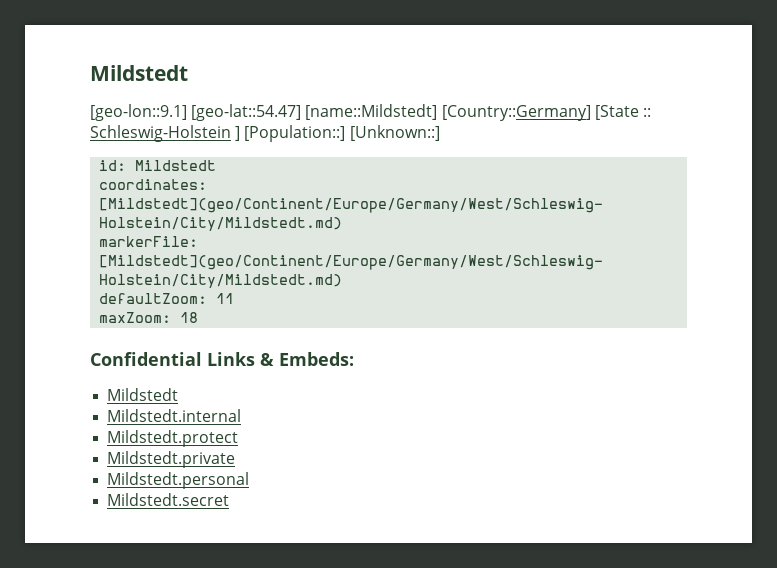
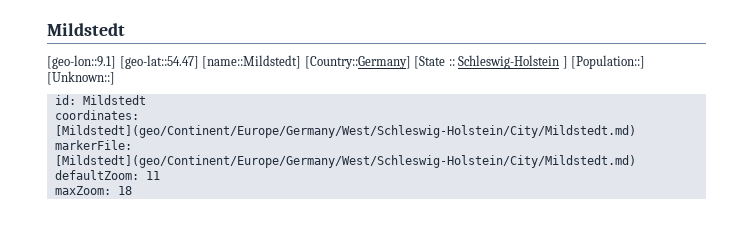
- Confidential Links & Embeds:
- Mildstedt
- Mildstedt.internal
- Mildstedt.protect
- Mildstedt.private
- Mildstedt.personal
- Mildstedt.secret

